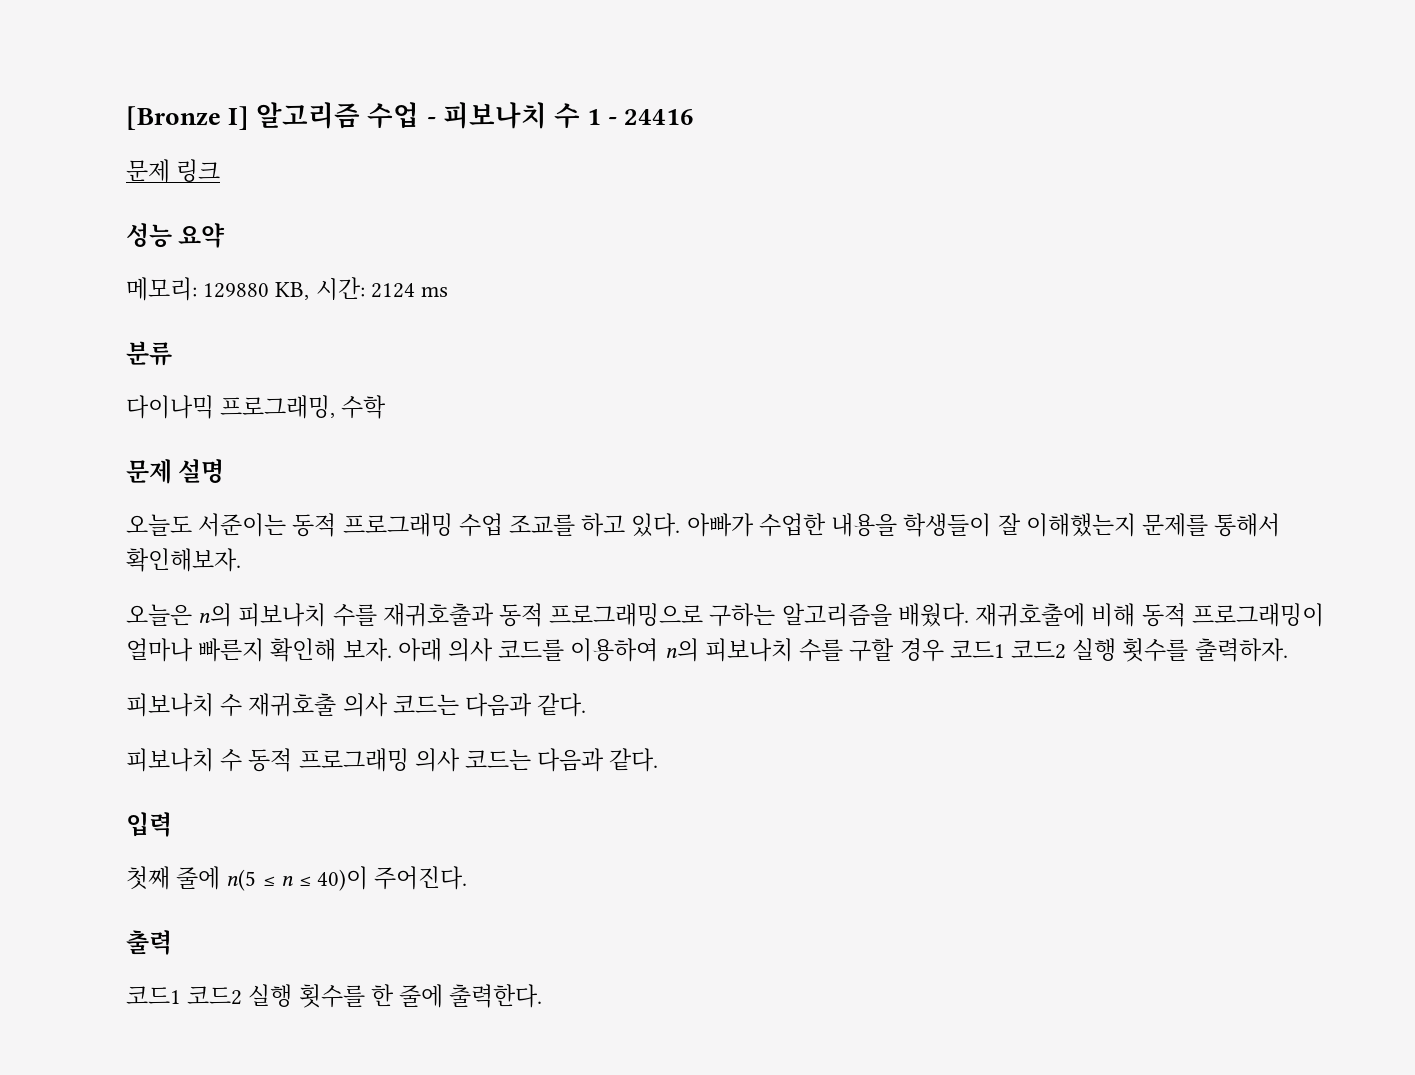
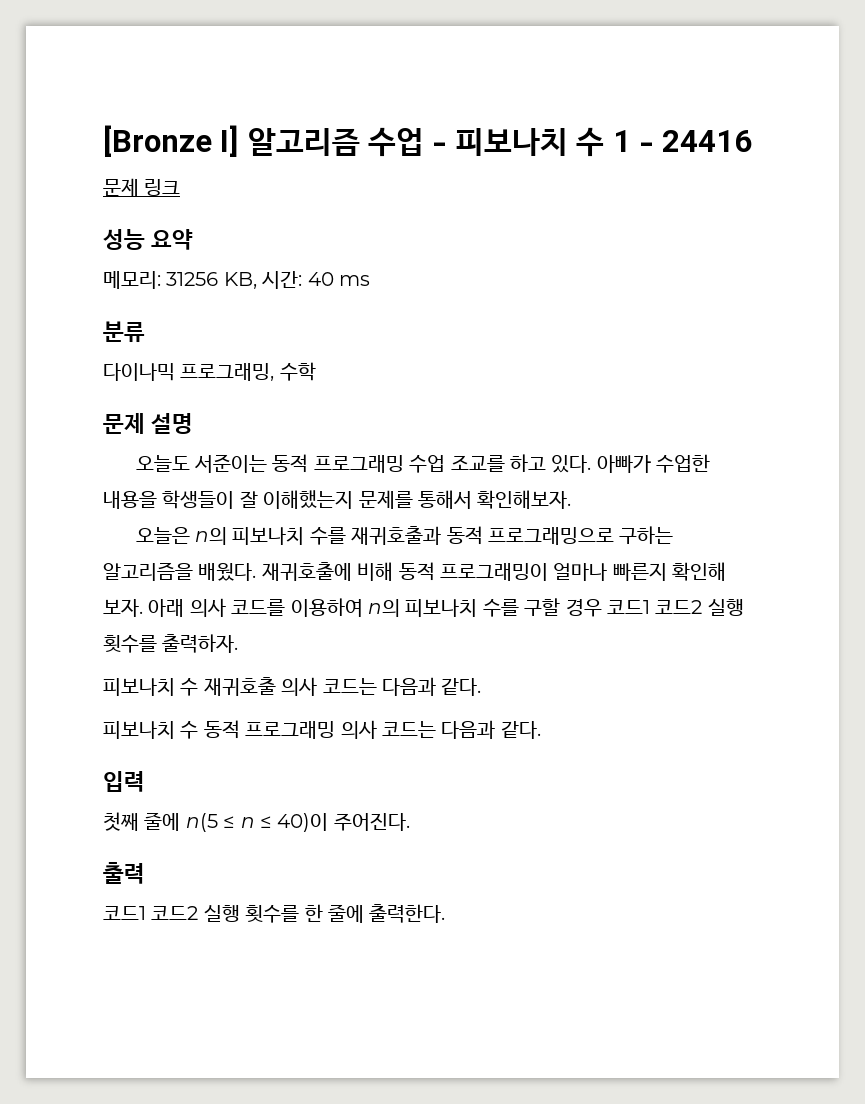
- 메모리: 129880 KB, 시간: 2124 ms
+ 메모리: 31256 KB, 시간: 40 ms

